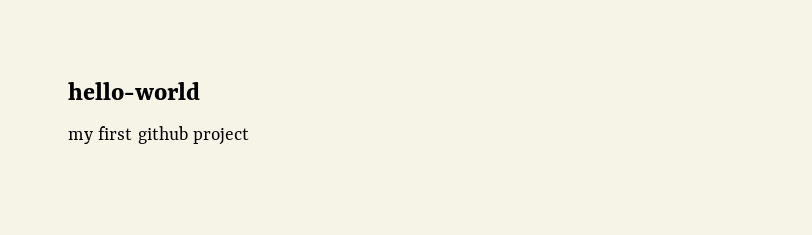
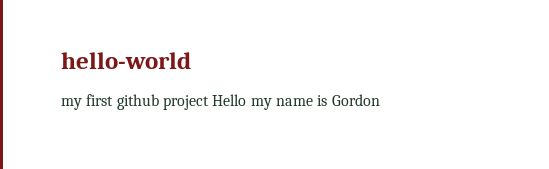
- my first github project
+ my first github project Hello my name is Gordon

